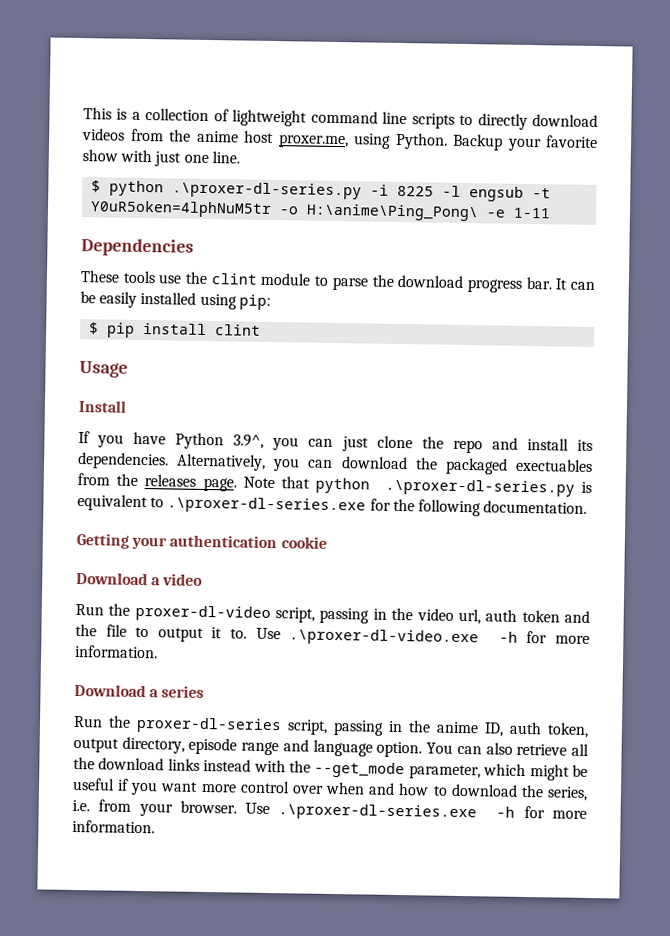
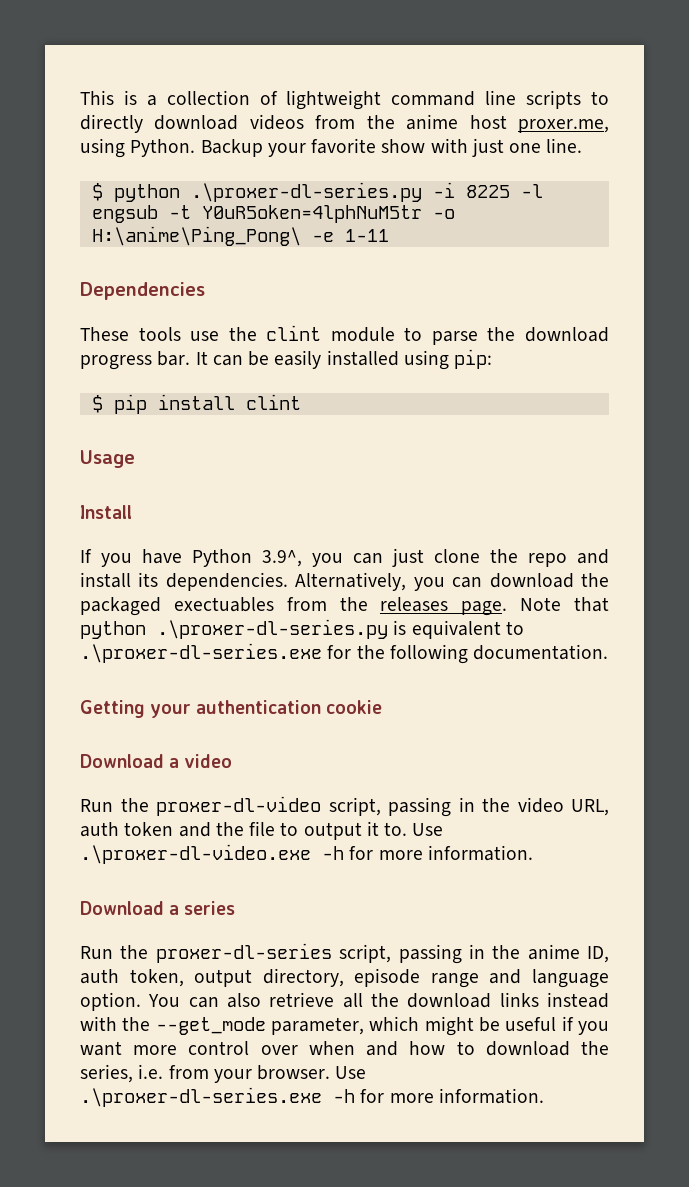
- Run the proxer-dl-video script, passing in the video url, auth token and the file to output it to.
+ Run the proxer-dl-video script, passing in the video URL, auth token and the file to output it to.

